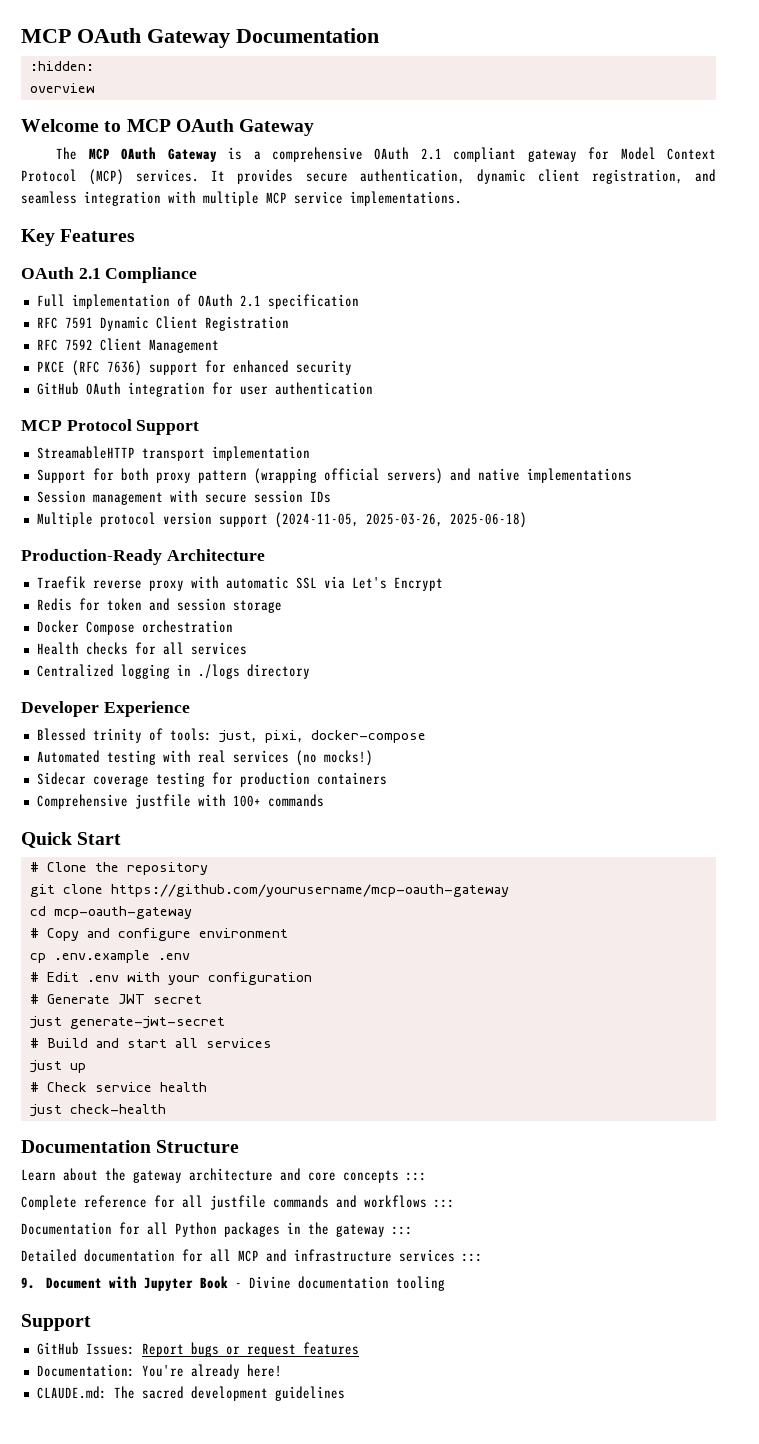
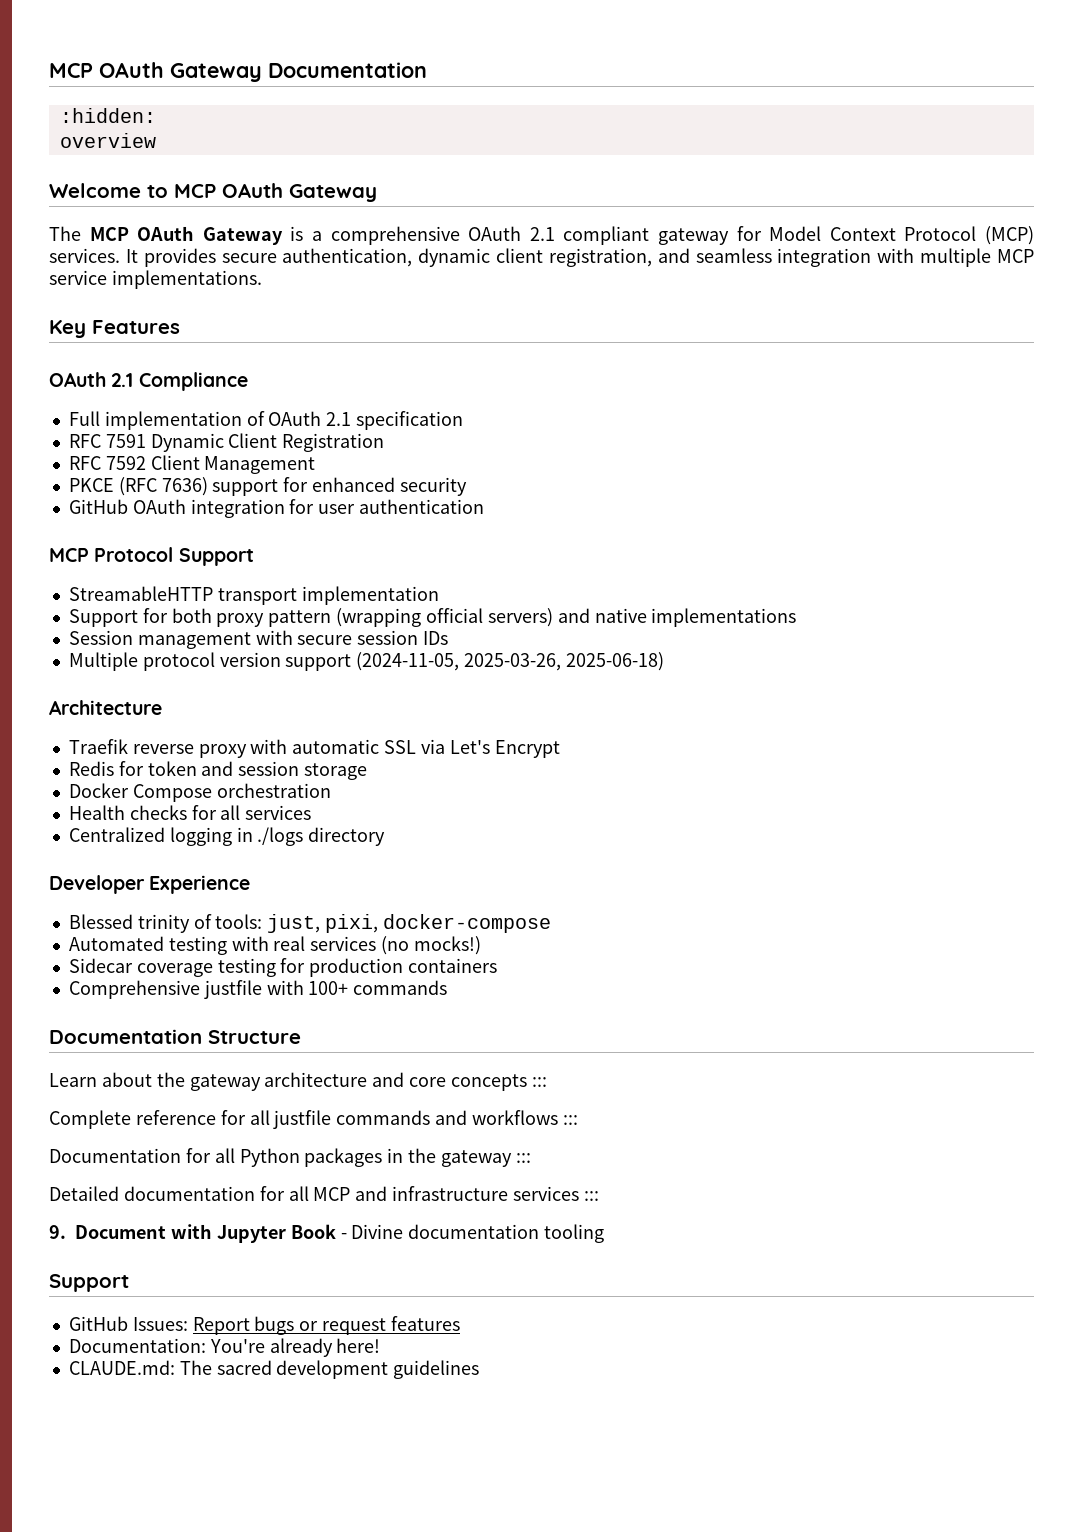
- Production-Ready Architecture
+ Architecture
- Quick Start
- # Clone the repository
- git clone https://github.com/yourusername/mcp-oauth-gateway
- cd mcp-oauth-gateway
- # Copy and configure environment
- cp .env.example .env
- # Edit .env with your configuration
- # Generate JWT secret
- just generate-jwt-secret
- # Build and start all services
- just up
- # Check service health
- just check-health

